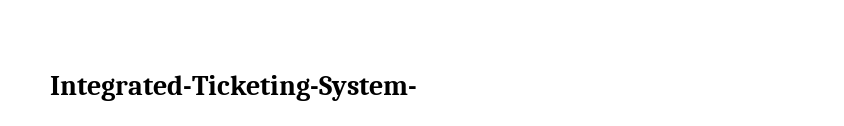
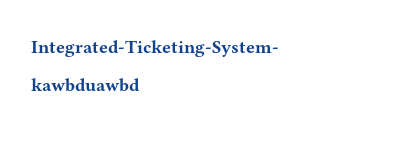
+ kawbduawbd

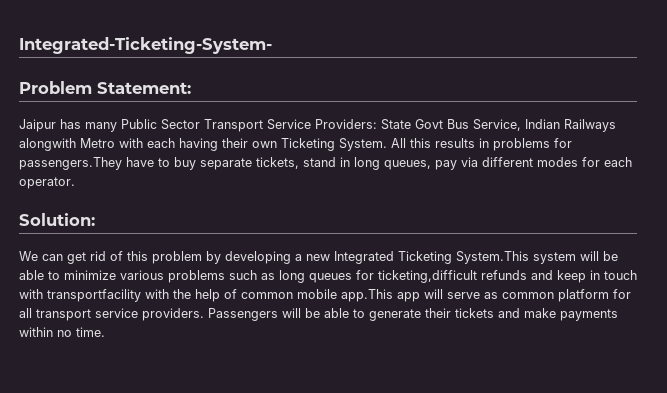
- kawbduawbd
+ Problem Statement:
+ Jaipur has many Public Sector Transport Service Providers: State Govt Bus Service, Indian Railways alongwith Metro with each having their own Ticketing System. All this results in problems for passengers.They have to buy separate tickets, stand in long queues, pay via different modes for each operator.
+ Solution:
+ We can get rid of this problem by developing a new Integrated Ticketing System.This system will be able to minimize various problems such as long queues for ticketing,difficult refunds and keep in touch with transportfacility with the help of common mobile app.This app will serve as common platform for all transport service providers. Passengers will be able to generate their tickets and make payments within no time.

